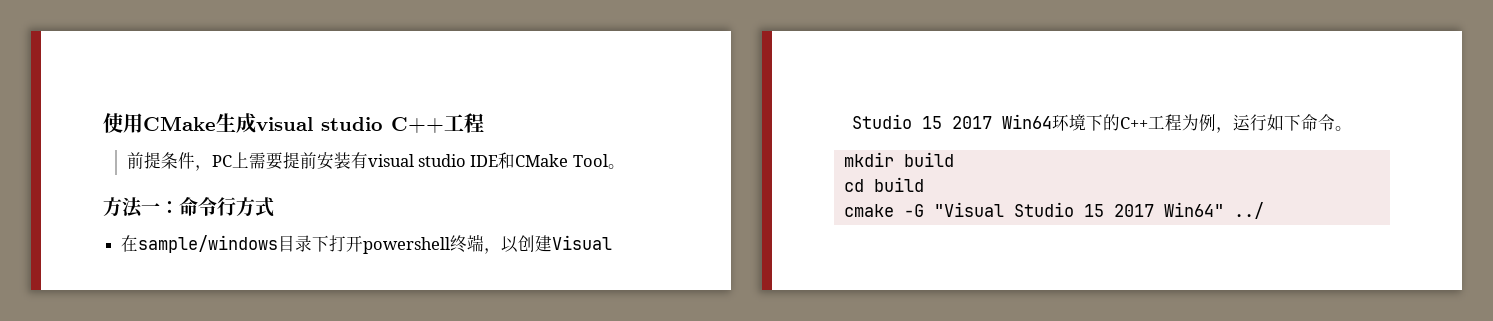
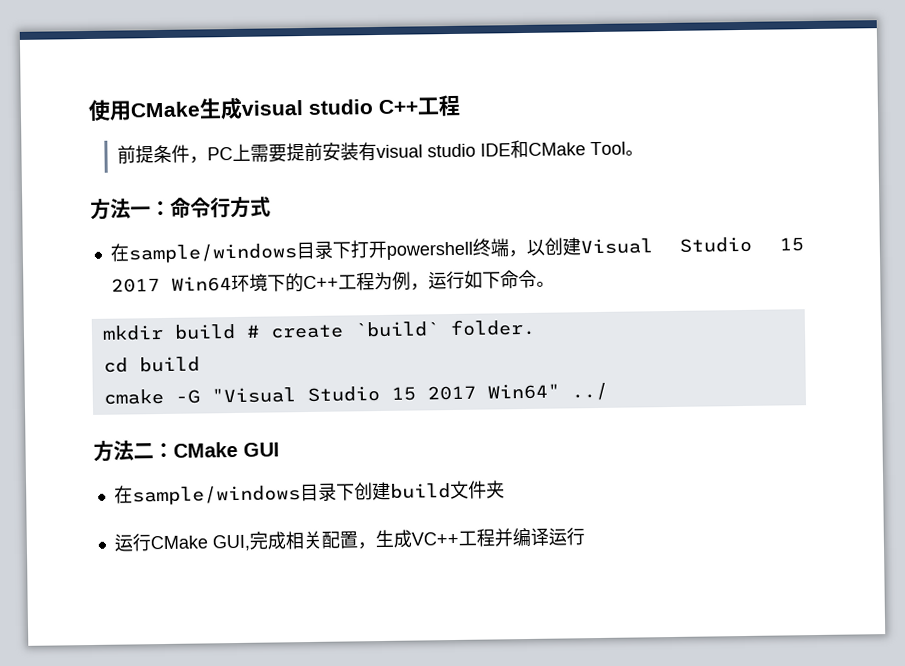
- mkdir build
+ mkdir build # create `build` folder.
+ 方法二：CMake GUI
+ 在sample/windows目录下创建build文件夹
+ 运行CMake GUI,完成相关配置，生成VC++工程并编译运行

